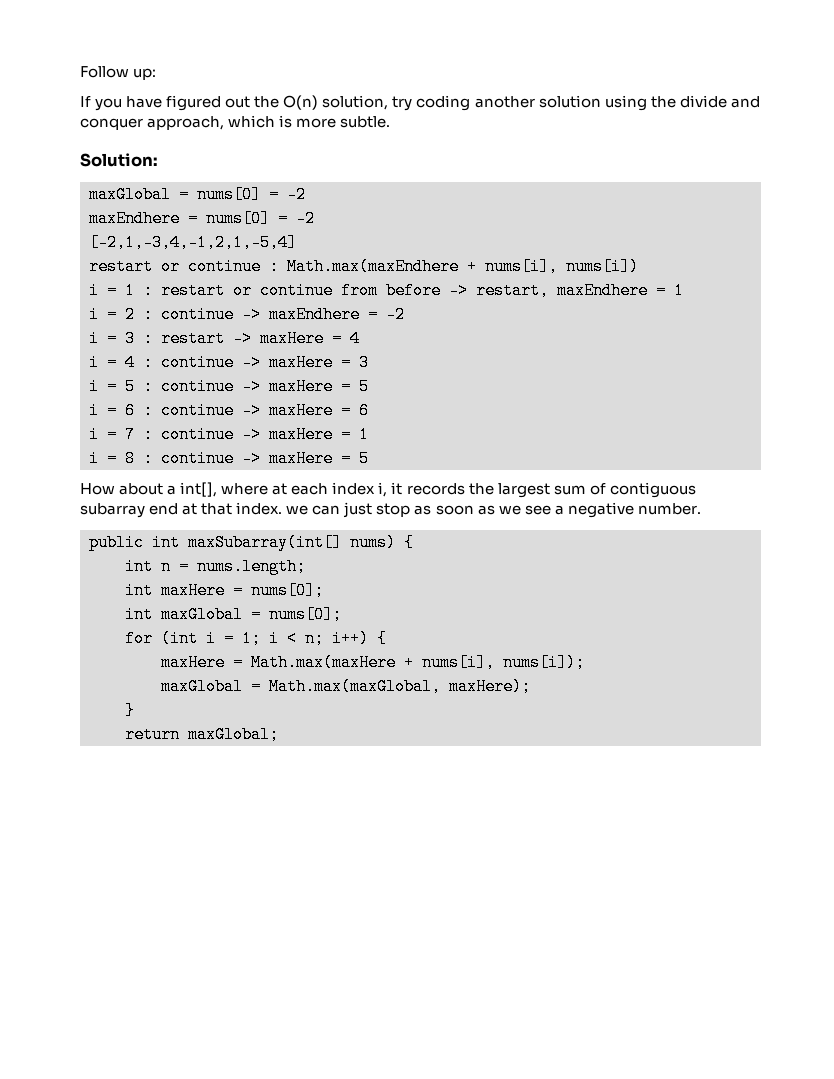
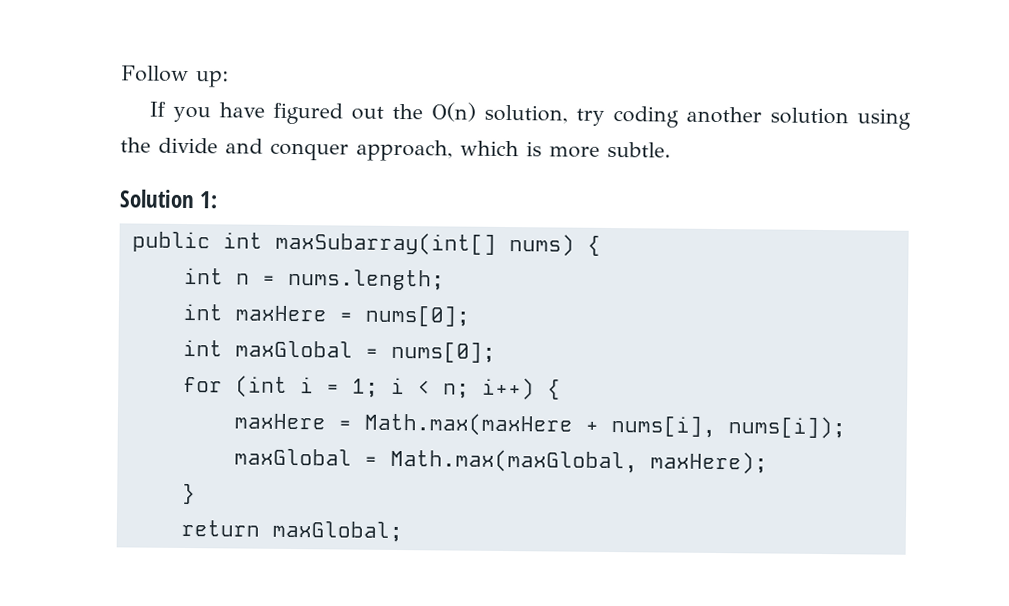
- Solution:
- maxGlobal = nums[0] = -2
- maxEndhere = nums[0] = -2
- [-2,1,-3,4,-1,2,1,-5,4]
- restart or continue : Math.max(maxEndhere + nums[i], nums[i])
- i = 1 : restart or continue from before -> restart, maxEndhere = 1
- i = 2 : continue -> maxEndhere = -2
- i = 3 : restart -> maxHere = 4
- i = 4 : continue -> maxHere = 3
- i = 5 : continue -> maxHere = 5
- i = 6 : continue -> maxHere = 6
- i = 7 : continue -> maxHere = 1
- i = 8 : continue -> maxHere = 5
- How about a int[], where at each index i, it records the largest sum of contiguous subarray end at that index. we can just stop as soon as we see a negative number.
+ Solution 1:

